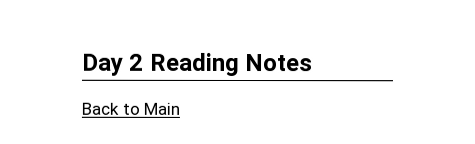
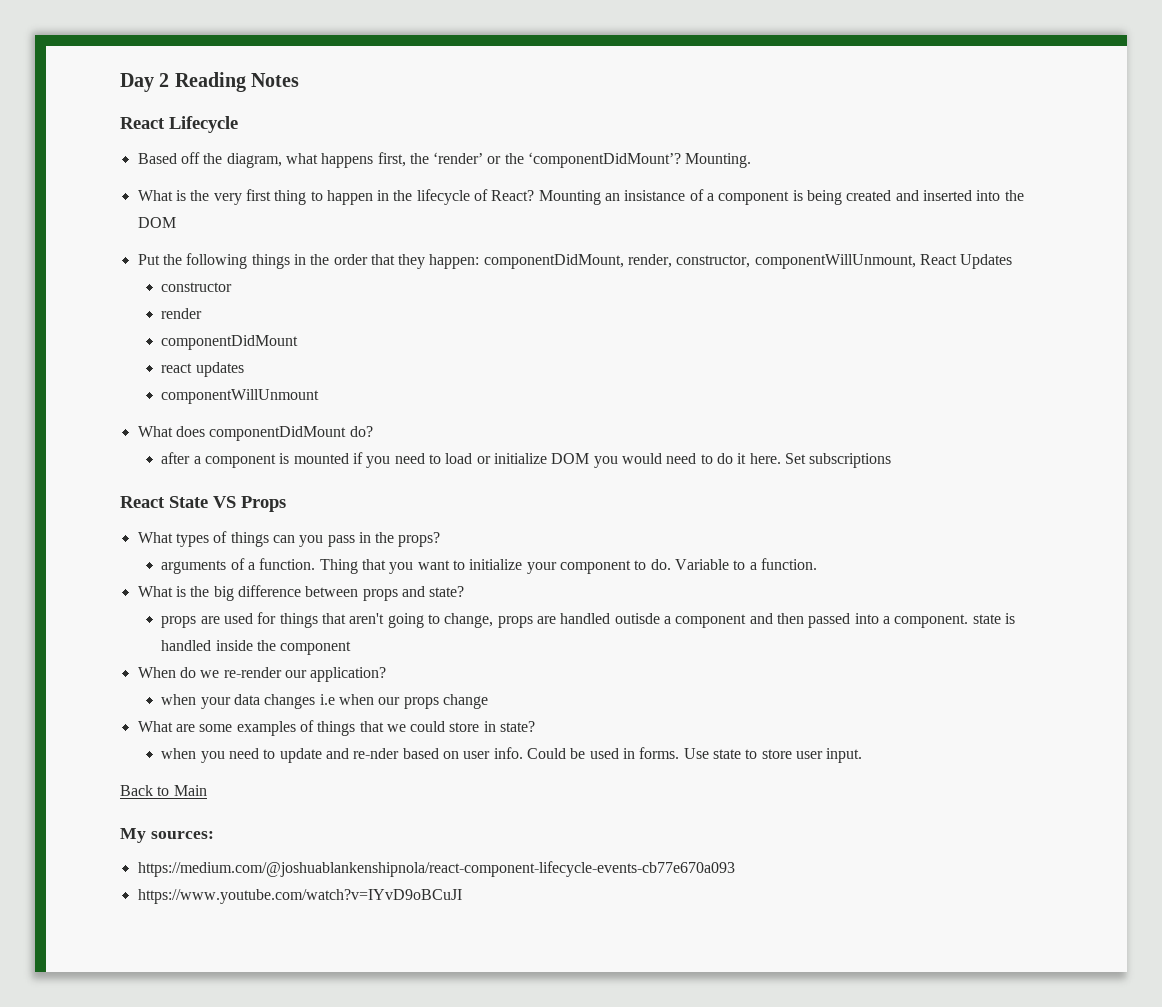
+ React Lifecycle
+ Based off the diagram, what happens first, the ‘render’ or the ‘componentDidMount’? Mounting.
+ What is the very first thing to happen in the lifecycle of React? Mounting an insistance of a component is being created and inserted into the DOM
+ Put the following things in the order that they happen: componentDidMount, render, constructor, componentWillUnmount, React Updates
+ constructor
+ render
+ componentDidMount
+ react updates
+ componentWillUnmount
+ What does componentDidMount do?
+ after a component is mounted if you need to load or initialize DOM you would need to do it here. Set subscriptions
+ React State VS Props
+ What types of things can you pass in the props?
+ arguments of a function. Thing that you want to initialize your component to do. Variable to a function.
+ What is the big difference between props and state?
+ props are used for things that aren't going to change, props are handled outisde a component and then passed into a component. state is handled inside the component
+ When do we re-render our application?
+ when your data changes i.e when our props change
+ What are some examples of things that we could store in state?
+ when you need to update and re-nder based on user info. Could be used in forms. Use state to store user input.
+ My sources:
+ https://medium.com/@joshuablankenshipnola/react-component-lifecycle-events-cb77e670a093
+ https://www.youtube.com/watch?v=IYvD9oBCuJI

